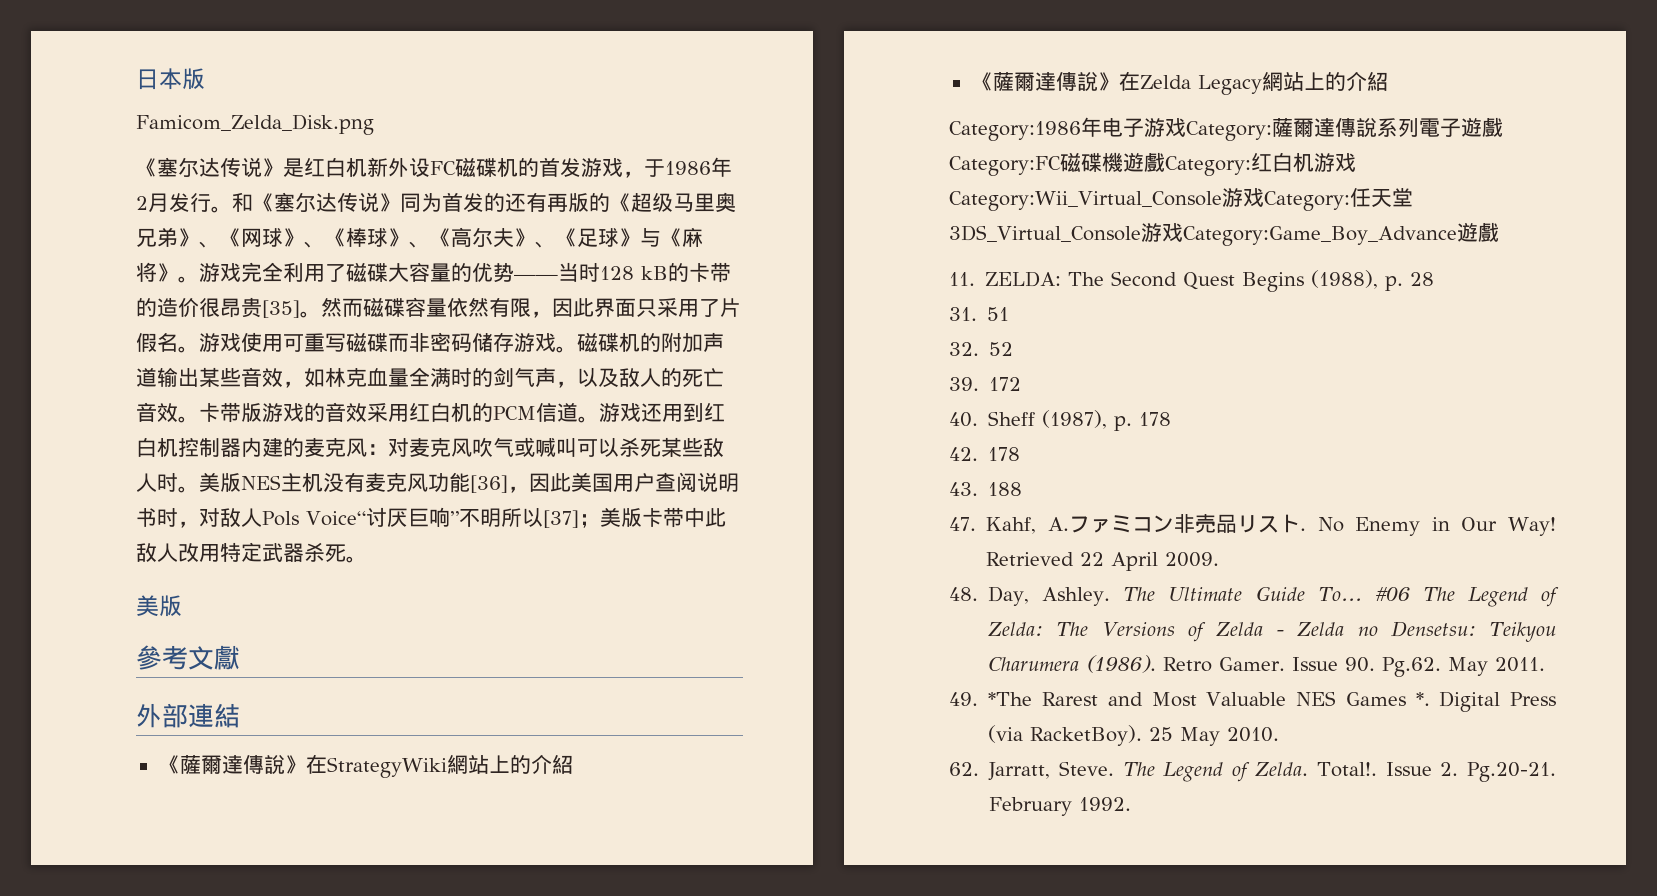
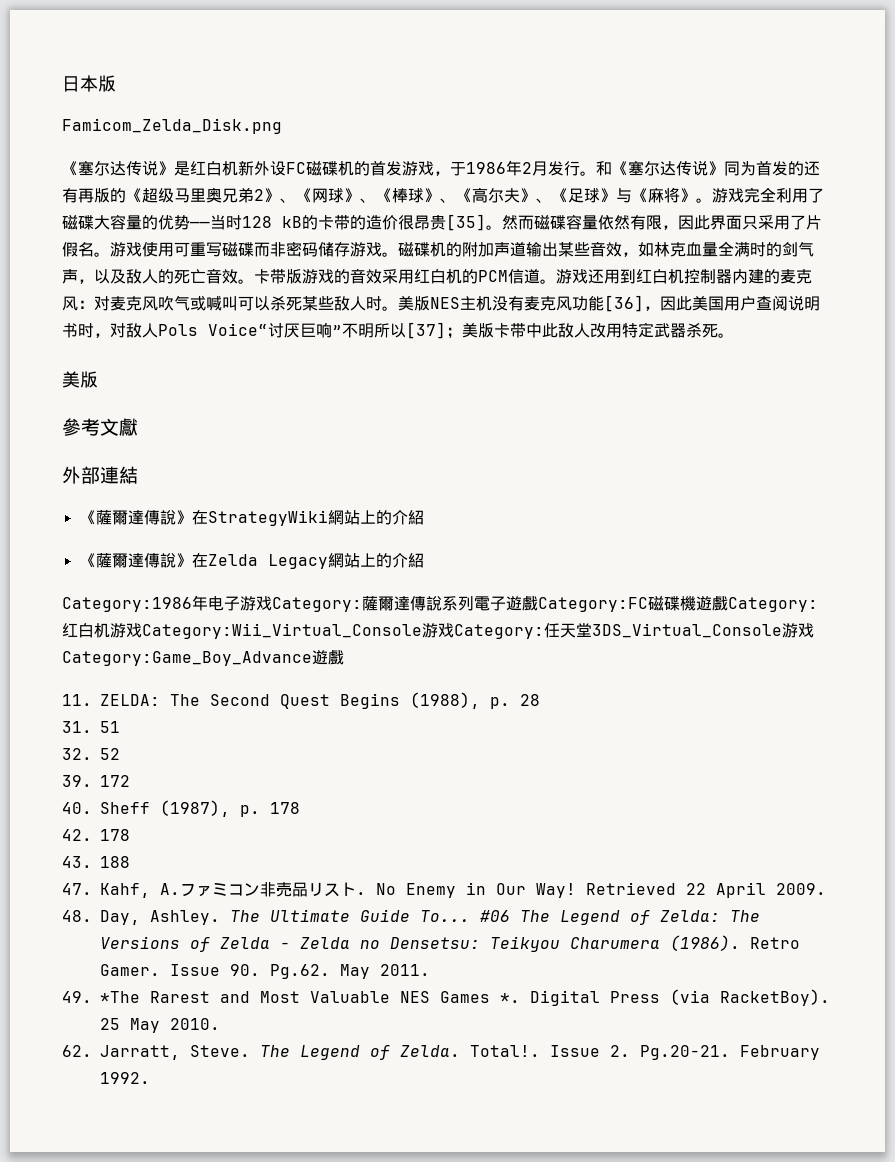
- 和《塞尔达传说》同为首发的还有再版的《超级马里奥兄弟》、《网球》、《棒球》、《高尔夫》、《足球》与《麻将》。
+ 和《塞尔达传说》同为首发的还有再版的《超级马里奥兄弟2》、《网球》、《棒球》、《高尔夫》、《足球》与《麻将》。

